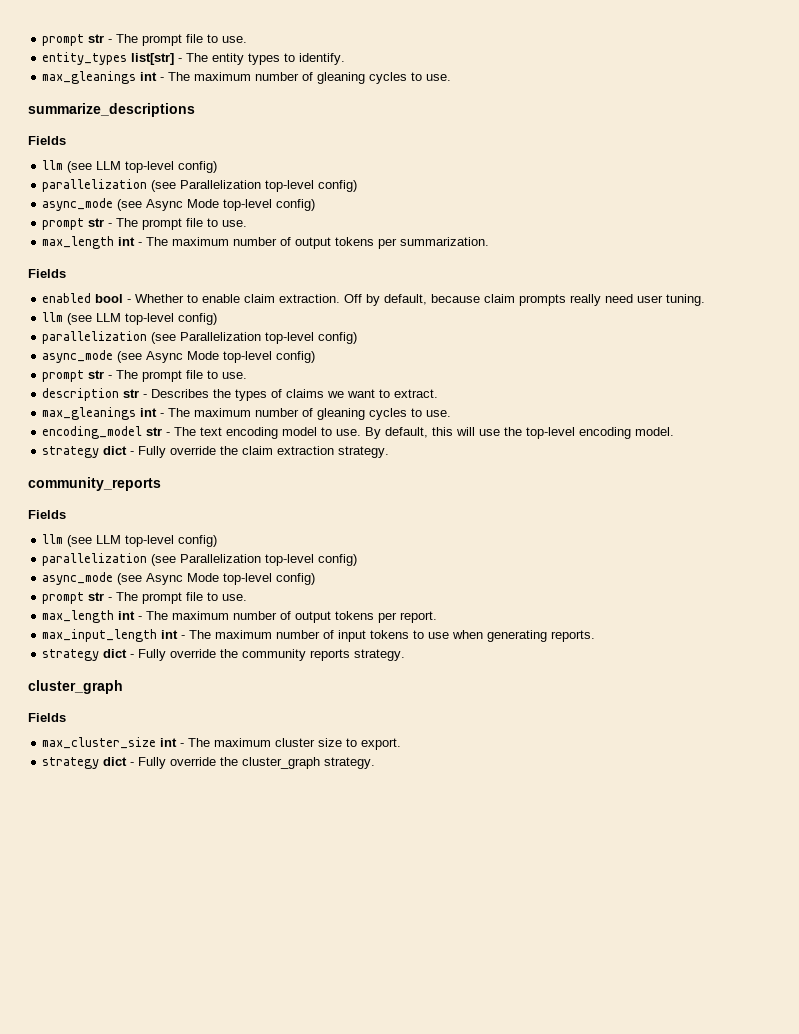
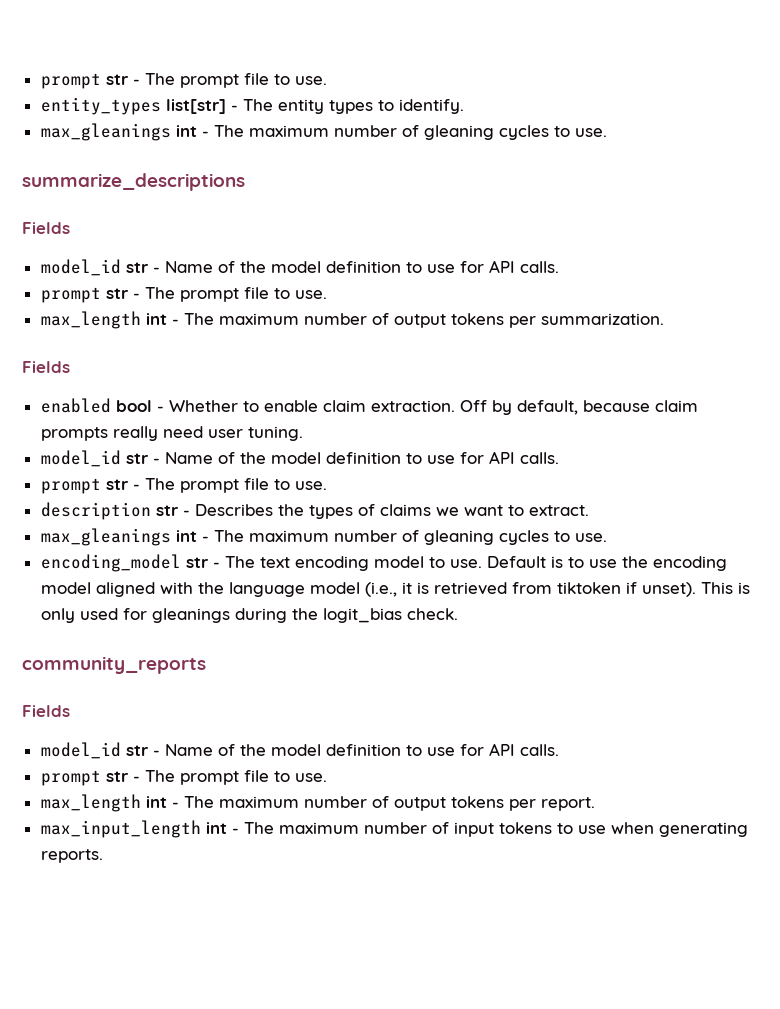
  summarize_descriptions
  Fields
- llm (see LLM top-level config)
- parallelization (see Parallelization top-level config)
- async_mode (see Async Mode top-level config)
+ model_id str - Name of the model definition to use for API calls.
  Off by default, because claim prompts really need user tuning.
- llm (see LLM top-level config)
- parallelization (see Parallelization top-level config)
- async_mode (see Async Mode top-level config)
+ model_id str - Name of the model definition to use for API calls.
- By default, this will use the top-level encoding model.
- strategy dict - Fully override the claim extraction strategy.
+ Default is to use the encoding model aligned with the language model (i.e., it is retrieved from tiktoken if unset). This is only used for gleanings during the logit_bias check.
  community_reports
  Fields
- llm (see LLM top-level config)
- parallelization (see Parallelization top-level config)
- async_mode (see Async Mode top-level config)
+ model_id str - Name of the model definition to use for API calls.
- strategy dict - Fully override the community reports strategy.
- cluster_graph
- Fields
- max_cluster_size int - The maximum cluster size to export.
- strategy dict - Fully override the cluster_graph strategy.

